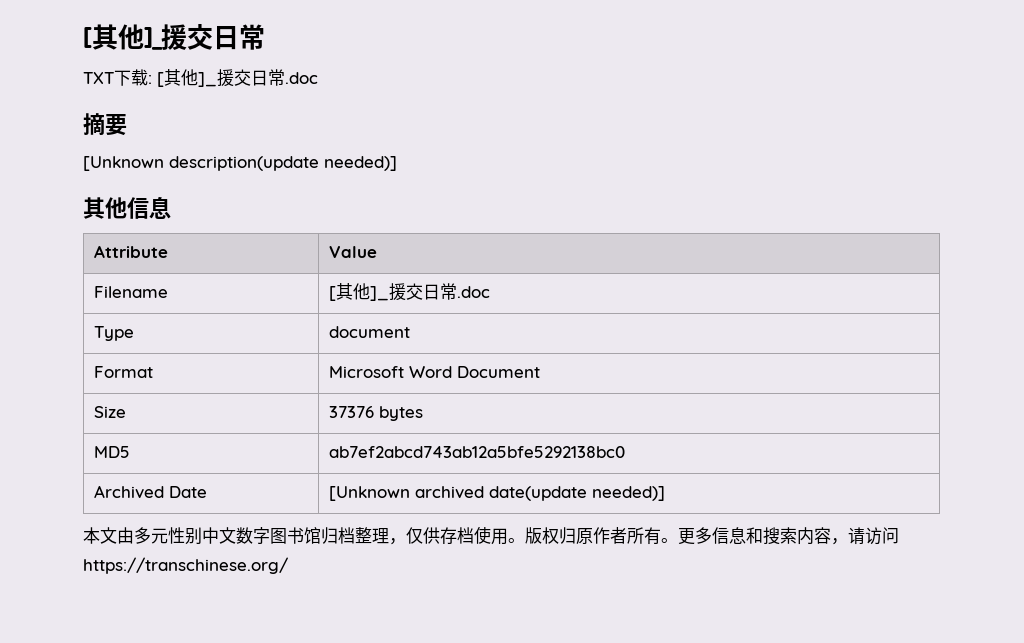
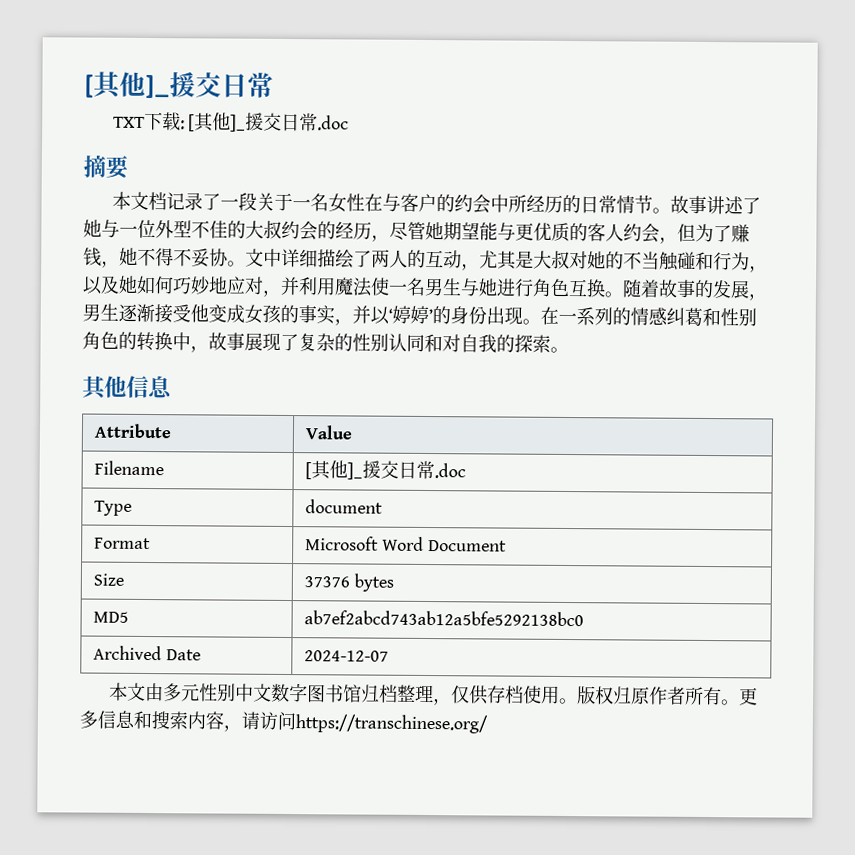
- [Unknown description(update needed)]
+ 本文档记录了一段关于一名女性在与客户的约会中所经历的日常情节。故事讲述了她与一位外型不佳的大叔约会的经历，尽管她期望能与更优质的客人约会，但为了赚钱，她不得不妥协。文中详细描绘了两人的互动，尤其是大叔对她的不当触碰和行为，以及她如何巧妙地应对，并利用魔法使一名男生与她进行角色互换。随着故事的发展，男生逐渐接受他变成女孩的事实，并以‘婷婷’的身份出现。在一系列的情感纠葛和性别角色的转换中，故事展现了复杂的性别认同和对自我的探索。
- Archived Date | [Unknown archived date(update needed)]
+ Archived Date | 2024-12-07

